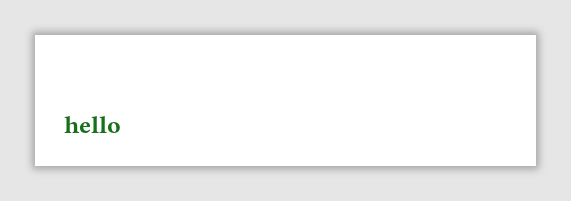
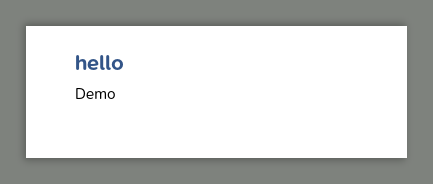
+ Demo

